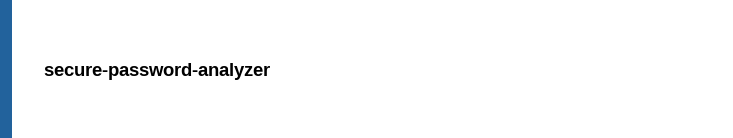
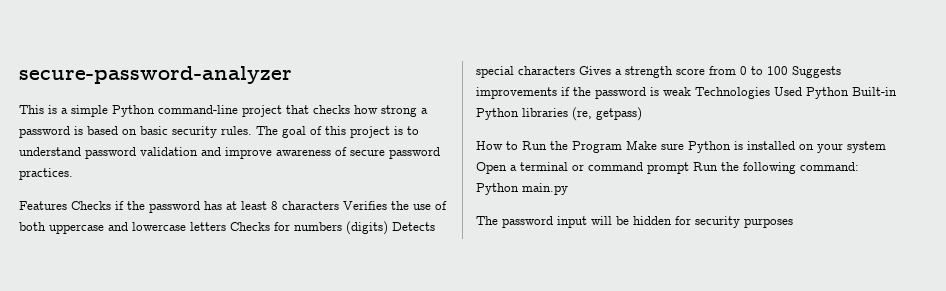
+ This is a simple Python command-line project that checks how strong a password is based on basic security rules. The goal of this project is to understand password validation and improve awareness of secure password practices.
+ Features Checks if the password has at least 8 characters Verifies the use of both uppercase and lowercase letters Checks for numbers (digits) Detects special characters Gives a strength score from 0 to 100 Suggests improvements if the password is weak Technologies Used Python Built-in Python libraries (re, getpass)
+ How to Run the Program Make sure Python is installed on your system Open a terminal or command prompt Run the following command: Python main.py
+ The password input will be hidden for security purposes

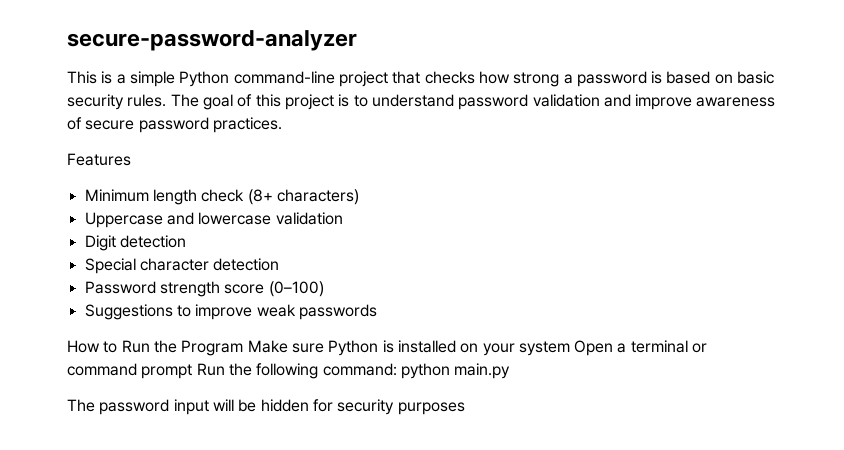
- Features Checks if the password has at least 8 characters Verifies the use of both uppercase and lowercase letters Checks for numbers (digits) Detects special characters Gives a strength score from 0 to 100 Suggests improvements if the password is weak Technologies Used Python Built-in Python libraries (re, getpass)
+ Features
+ Minimum length check (8+ characters)
+ Uppercase and lowercase validation
+ Digit detection
+ Special character detection
+ Password strength score (0–100)
+ Suggestions to improve weak passwords
- How to Run the Program Make sure Python is installed on your system Open a terminal or command prompt Run the following command: Python main.py
+ How to Run the Program Make sure Python is installed on your system Open a terminal or command prompt Run the following command: python main.py

